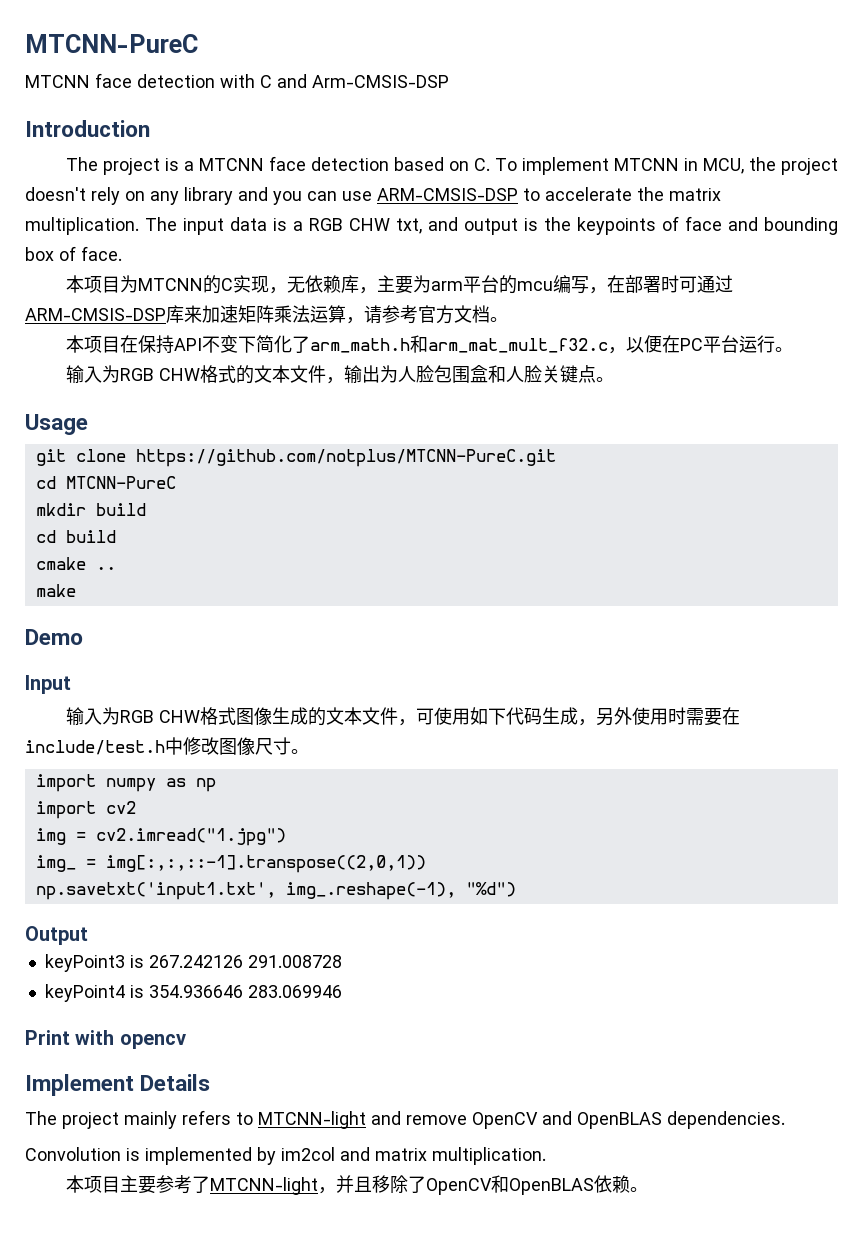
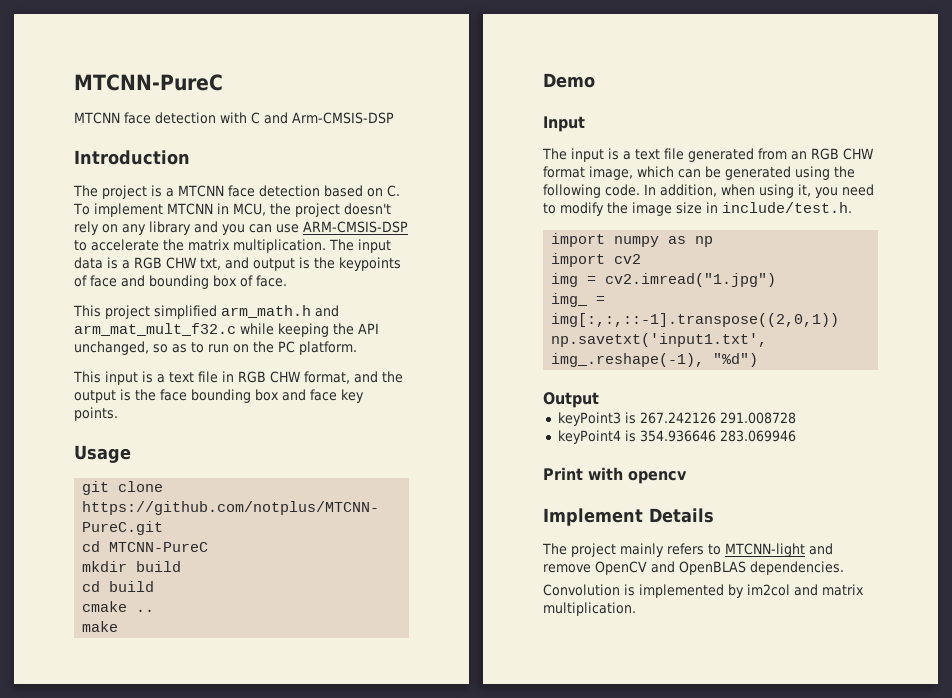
- 本项目为MTCNN的C实现，无依赖库，主要为arm平台的mcu编写，在部署时可通过ARM-CMSIS-DSP库来加速矩阵乘法运算，请参考官方文档。
- 本项目在保持API不变下简化了arm_math.h和arm_mat_mult_f32.c，以便在PC平台运行。
- 输入为RGB CHW格式的文本文件，输出为人脸包围盒和人脸关键点。
+ This project simplified arm_math.h and arm_mat_mult_f32.c while keeping the API unchanged, so as to run on the PC platform.
+ This input is a text file in RGB CHW format, and the output is the face bounding box and face key points.
- 输入为RGB CHW格式图像生成的文本文件，可使用如下代码生成，另外使用时需要在include/test.h中修改图像尺寸。
+ The input is a text file generated from an RGB CHW format image, which can be generated using the following code. In addition, when using it, you need to modify the image size in include/test.h.
- 本项目主要参考了MTCNN-light，并且移除了OpenCV和OpenBLAS依赖。

